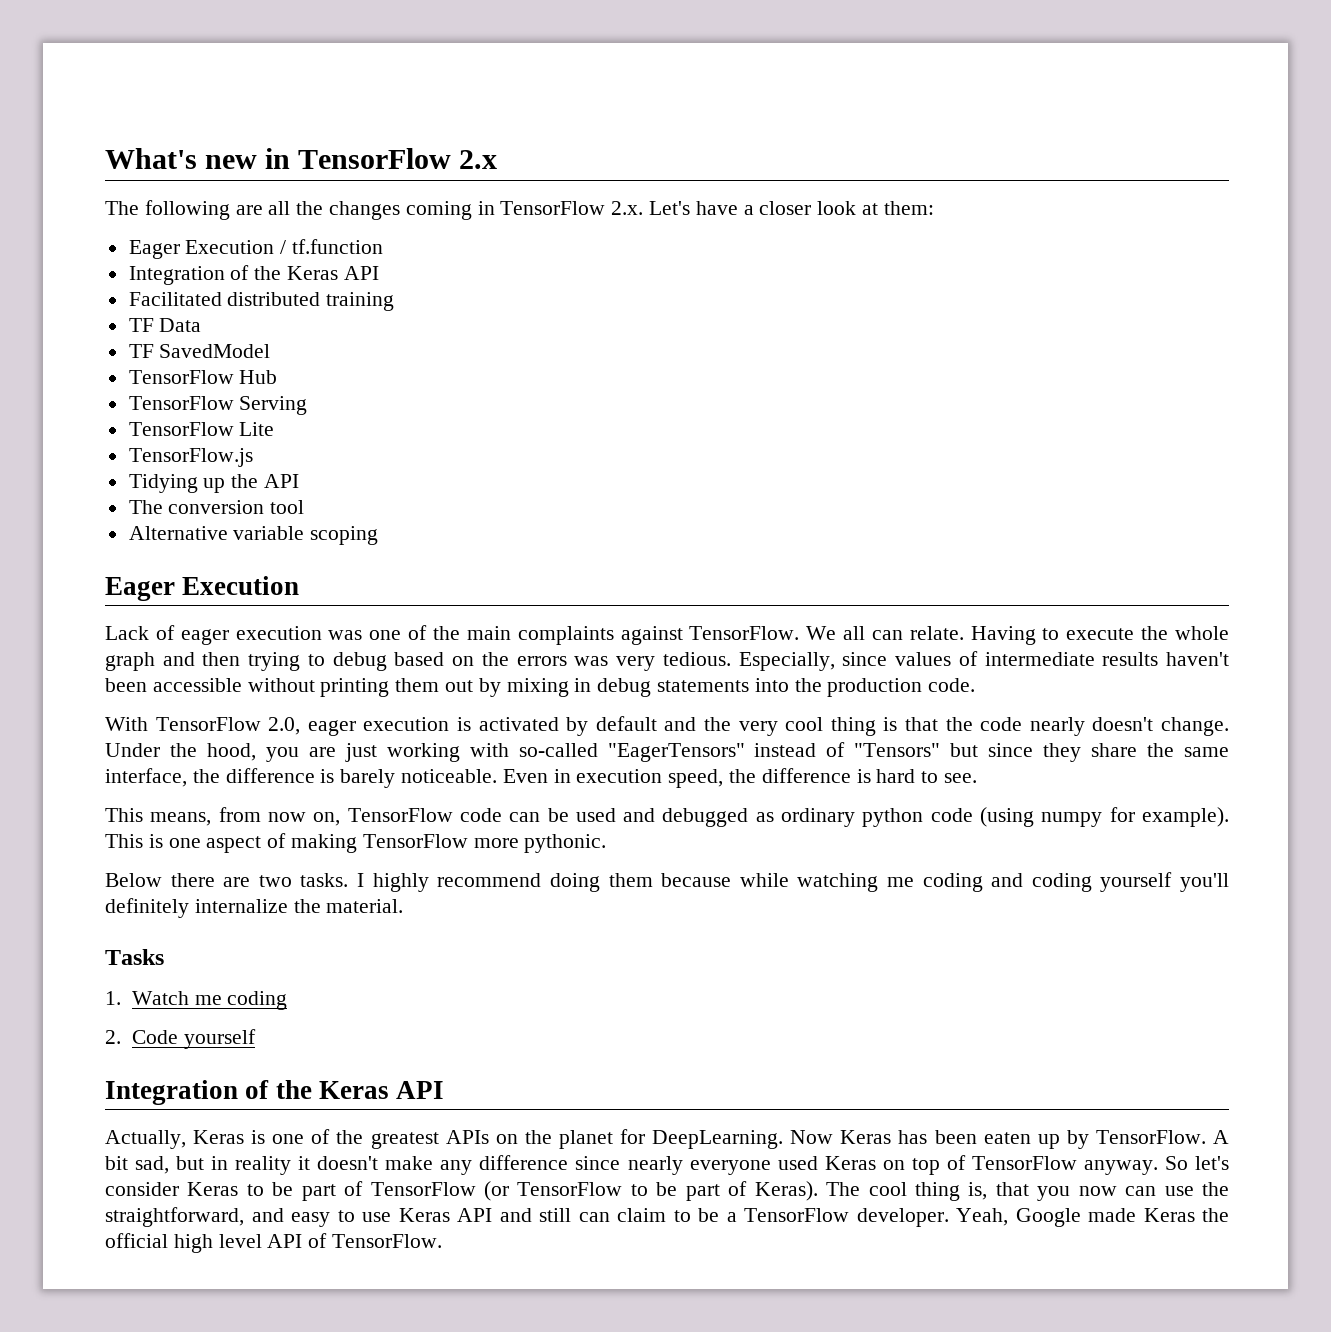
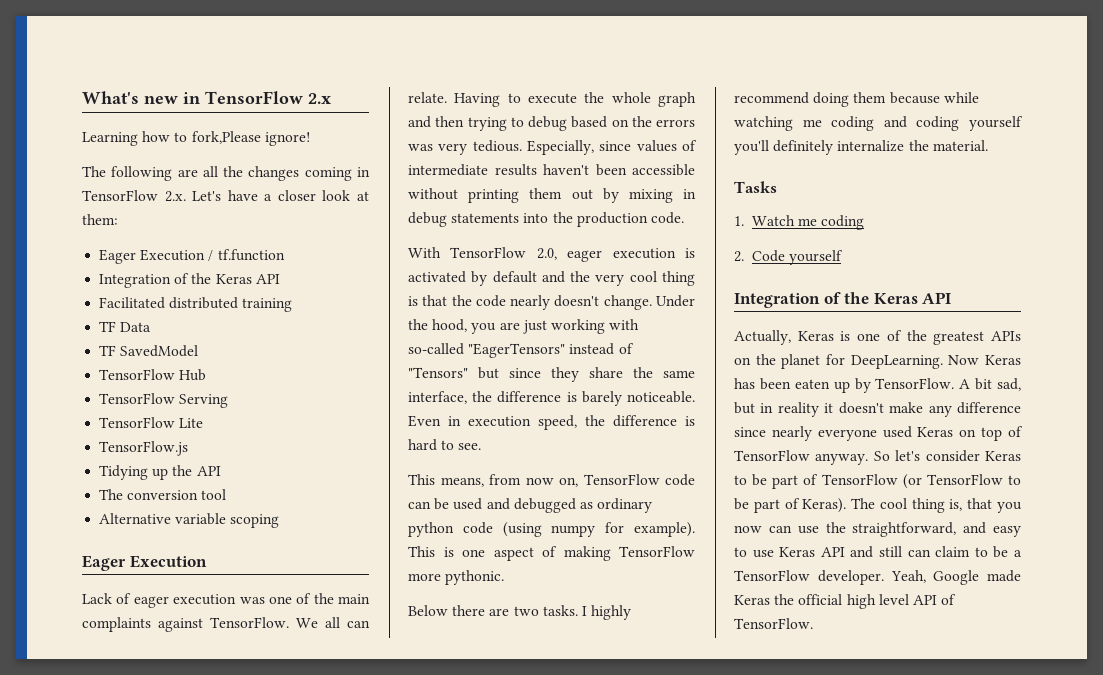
+ Learning how to fork,Please ignore!

